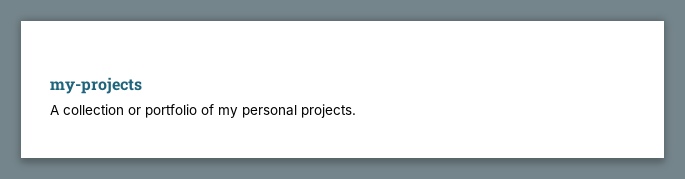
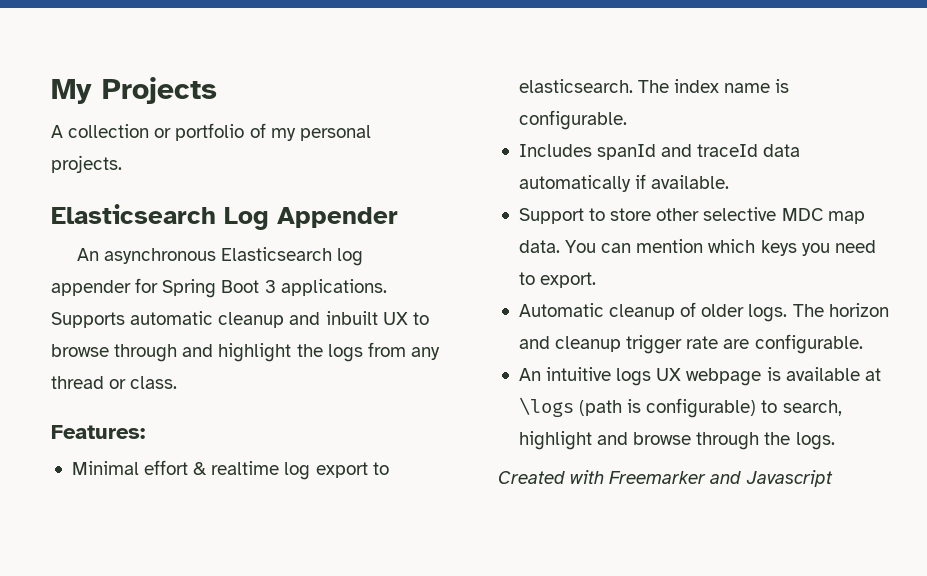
- my-projects
+ My Projects
+ Elasticsearch Log Appender
+ An asynchronous Elasticsearch log appender for Spring Boot 3 applications. Supports automatic cleanup and inbuilt UX to browse through and highlight the logs from any thread or class.
+ Features:
+ Minimal effort & realtime log export to elasticsearch. The index name is configurable.
+ Includes spanId and traceId data automatically if available.
+ Support to store other selective MDC map data. You can mention which keys you need to export.
+ Automatic cleanup of older logs. The horizon and cleanup trigger rate are configurable.
+ An intuitive logs UX webpage is available at \logs (path is configurable) to search, highlight and browse through the logs.
+ Created with Freemarker and Javascript

